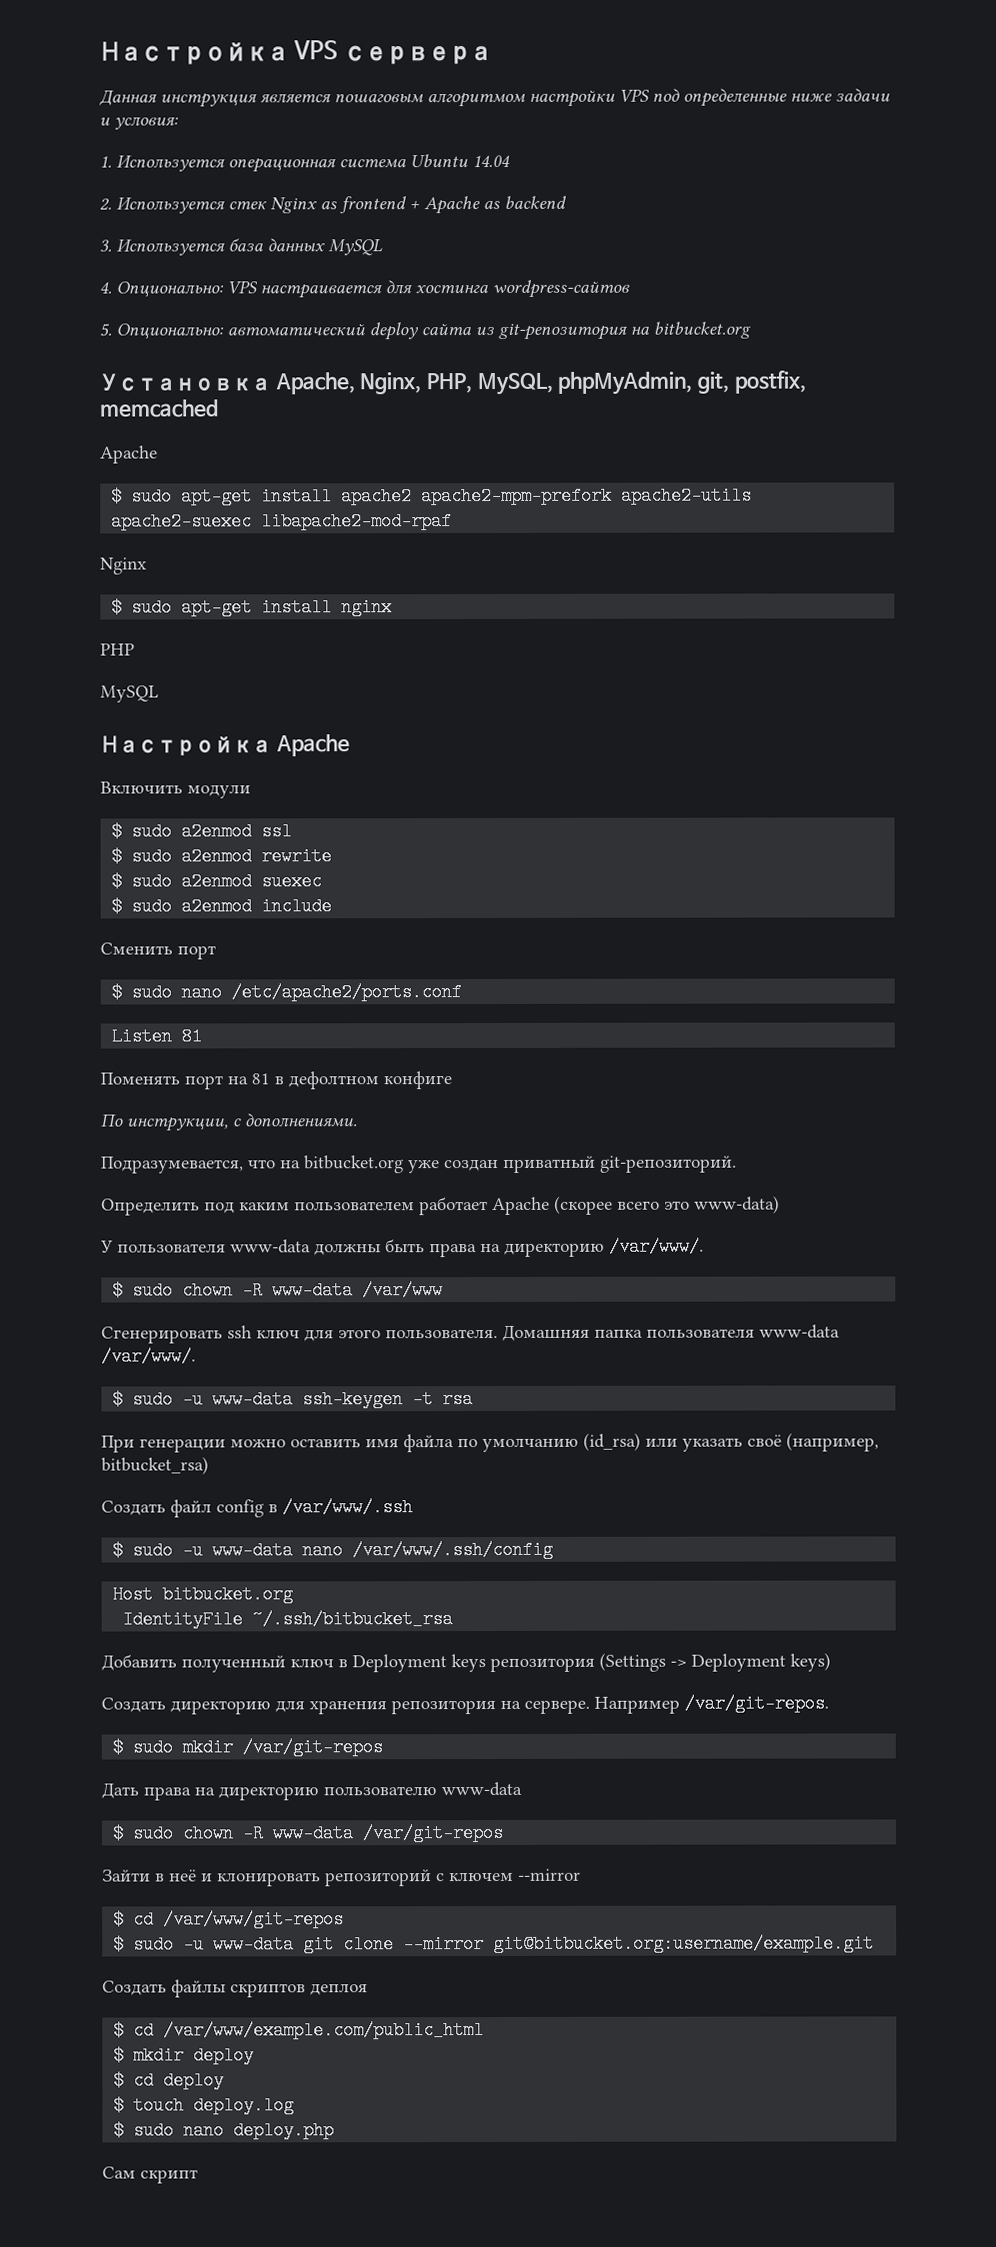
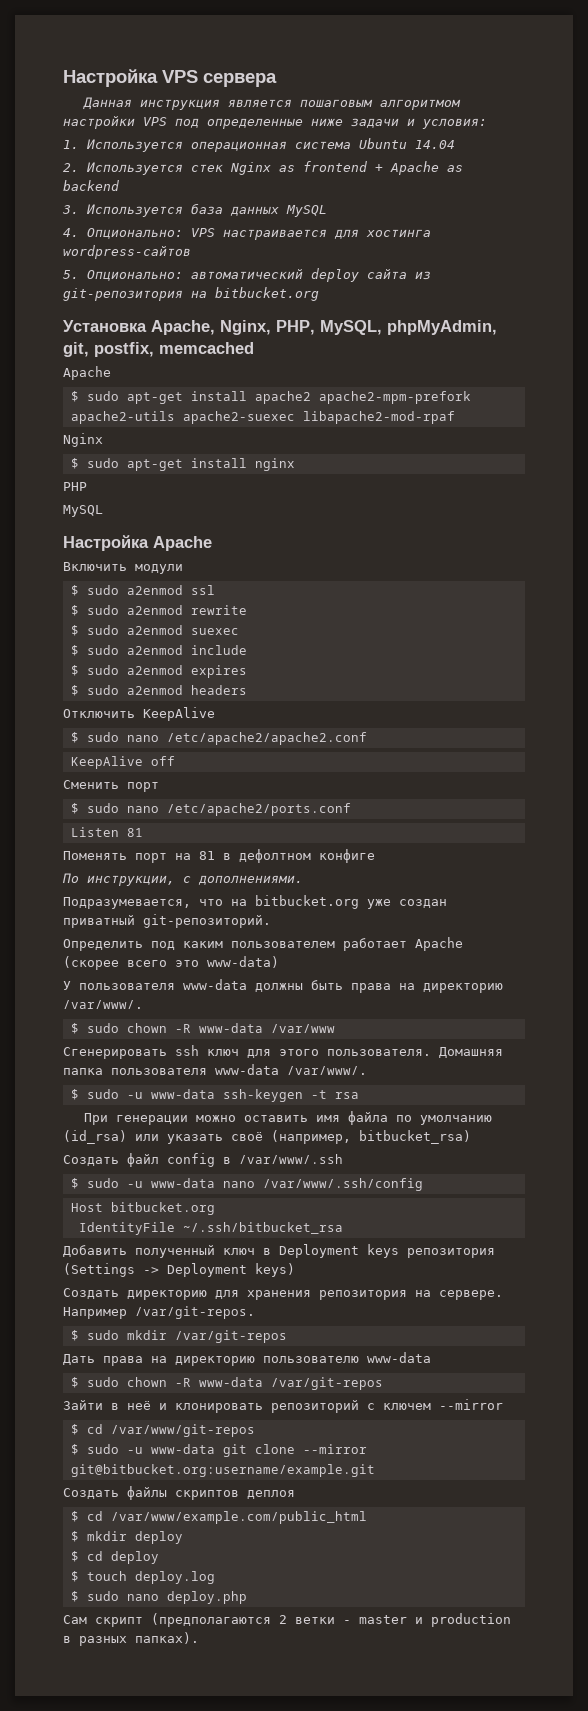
+ $ sudo a2enmod expires
+ $ sudo a2enmod headers
+ Отключить KeepAlive
+ $ sudo nano /etc/apache2/apache2.conf
+ KeepAlive off
- Сам скрипт
+ Сам скрипт (предполагаются 2 ветки - master и production в разных папках).

